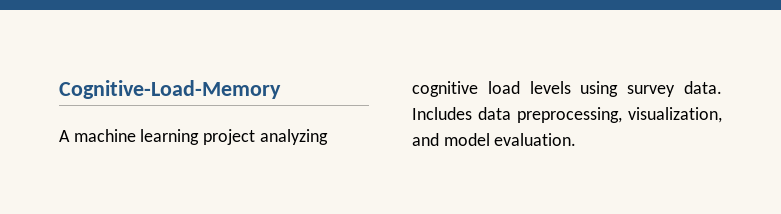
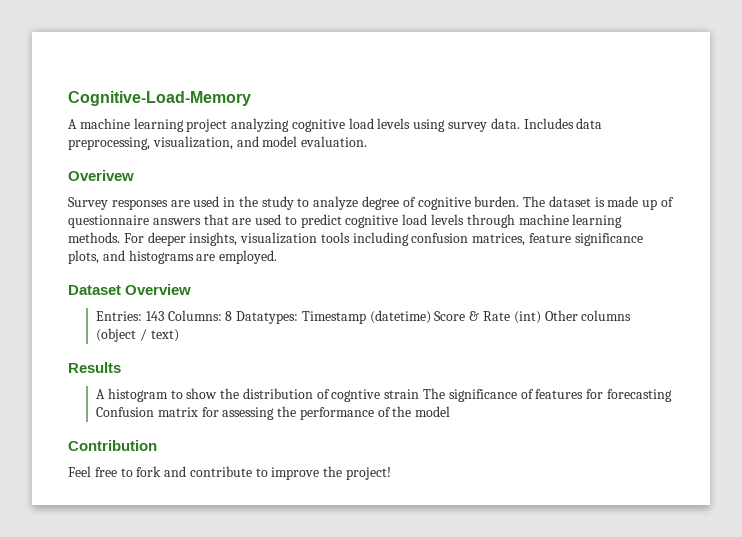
+ Overivew
+ Survey responses are used in the study to analyze degree of cognitive burden. The dataset is made up of questionnaire answers that are used to predict cognitive load levels through machine learning methods. For deeper insights, visualization tools including confusion matrices, feature significance plots, and histograms are employed.
+ Dataset Overview
+ Entries: 143 Columns: 8 Datatypes: Timestamp (datetime) Score & Rate (int) Other columns (object / text)
+ Results
+ A histogram to show the distribution of cogntive strain The significance of features for forecasting Confusion matrix for assessing the performance of the model
+ Contribution
+ Feel free to fork and contribute to improve the project!

